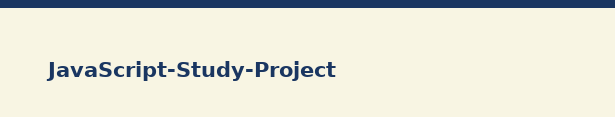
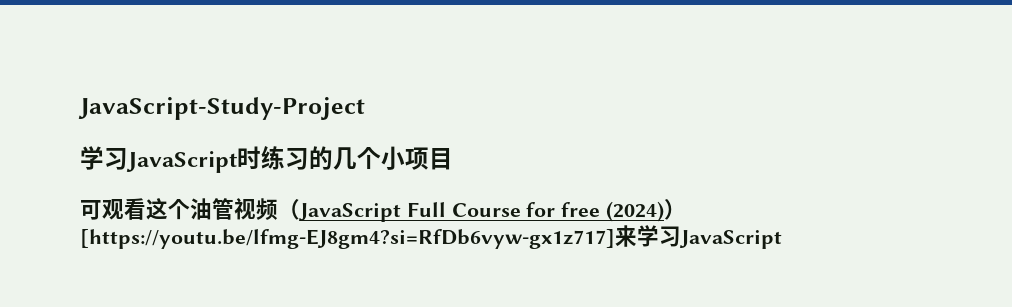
+ 学习JavaScript时练习的几个小项目
+ 可观看这个油管视频（JavaScript Full Course for free (2024)）[https://youtu.be/lfmg-EJ8gm4?si=RfDb6vyw-gx1z717]来学习JavaScript

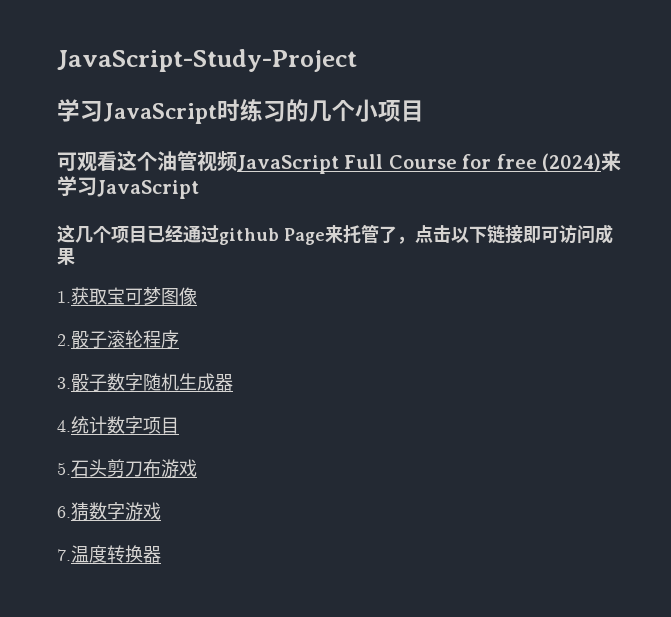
- 可观看这个油管视频（JavaScript Full Course for free (2024)）[https://youtu.be/lfmg-EJ8gm4?si=RfDb6vyw-gx1z717]来学习JavaScript
+ 可观看这个油管视频JavaScript Full Course for free (2024)来学习JavaScript
+ 这几个项目已经通过github Page来托管了，点击以下链接即可访问成果
+ 1.获取宝可梦图像
+ 2.骰子滚轮程序
+ 3.骰子数字随机生成器
+ 4.统计数字项目
+ 5.石头剪刀布游戏
+ 6.猜数字游戏
+ 7.温度转换器

